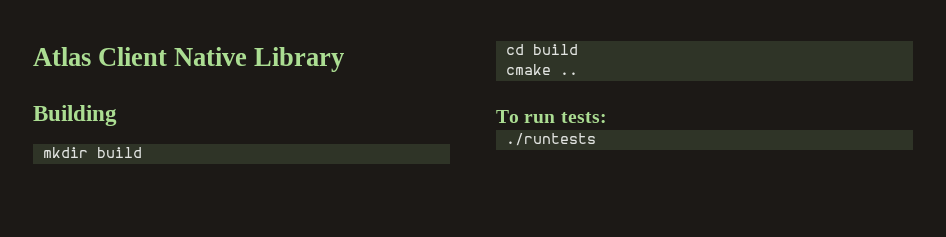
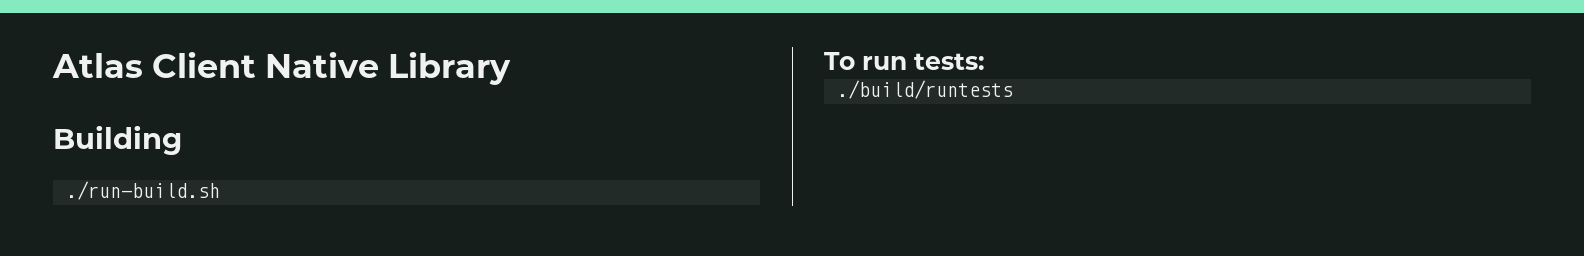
- mkdir build
- cd build
- cmake ..
+ ./run-build.sh
- ./runtests
+ ./build/runtests

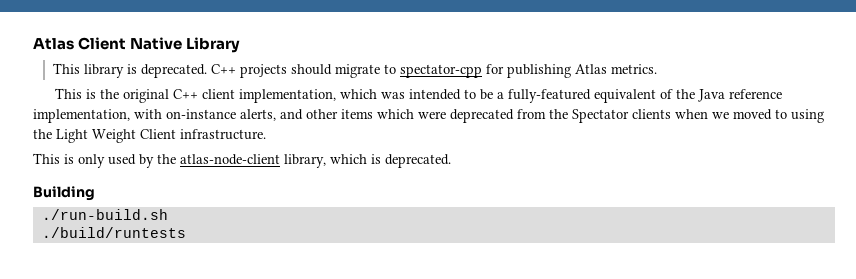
+ This library is deprecated. C++ projects should migrate to spectator-cpp for publishing Atlas metrics.
+ This is the original C++ client implementation, which was intended to be a fully-featured equivalent of the Java reference implementation, with on-instance alerts, and other items which were deprecated from the Spectator clients when we moved to using the Light Weight Client infrastructure.
+ This is only used by the atlas-node-client library, which is deprecated.
- To run tests:

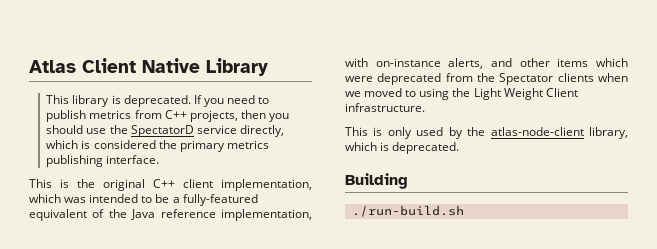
- C++ projects should migrate to spectator-cpp for publishing Atlas metrics.
+ If you need to publish metrics from C++ projects, then you should use the SpectatorD service directly, which is considered the primary metrics publishing interface.
- ./build/runtests

